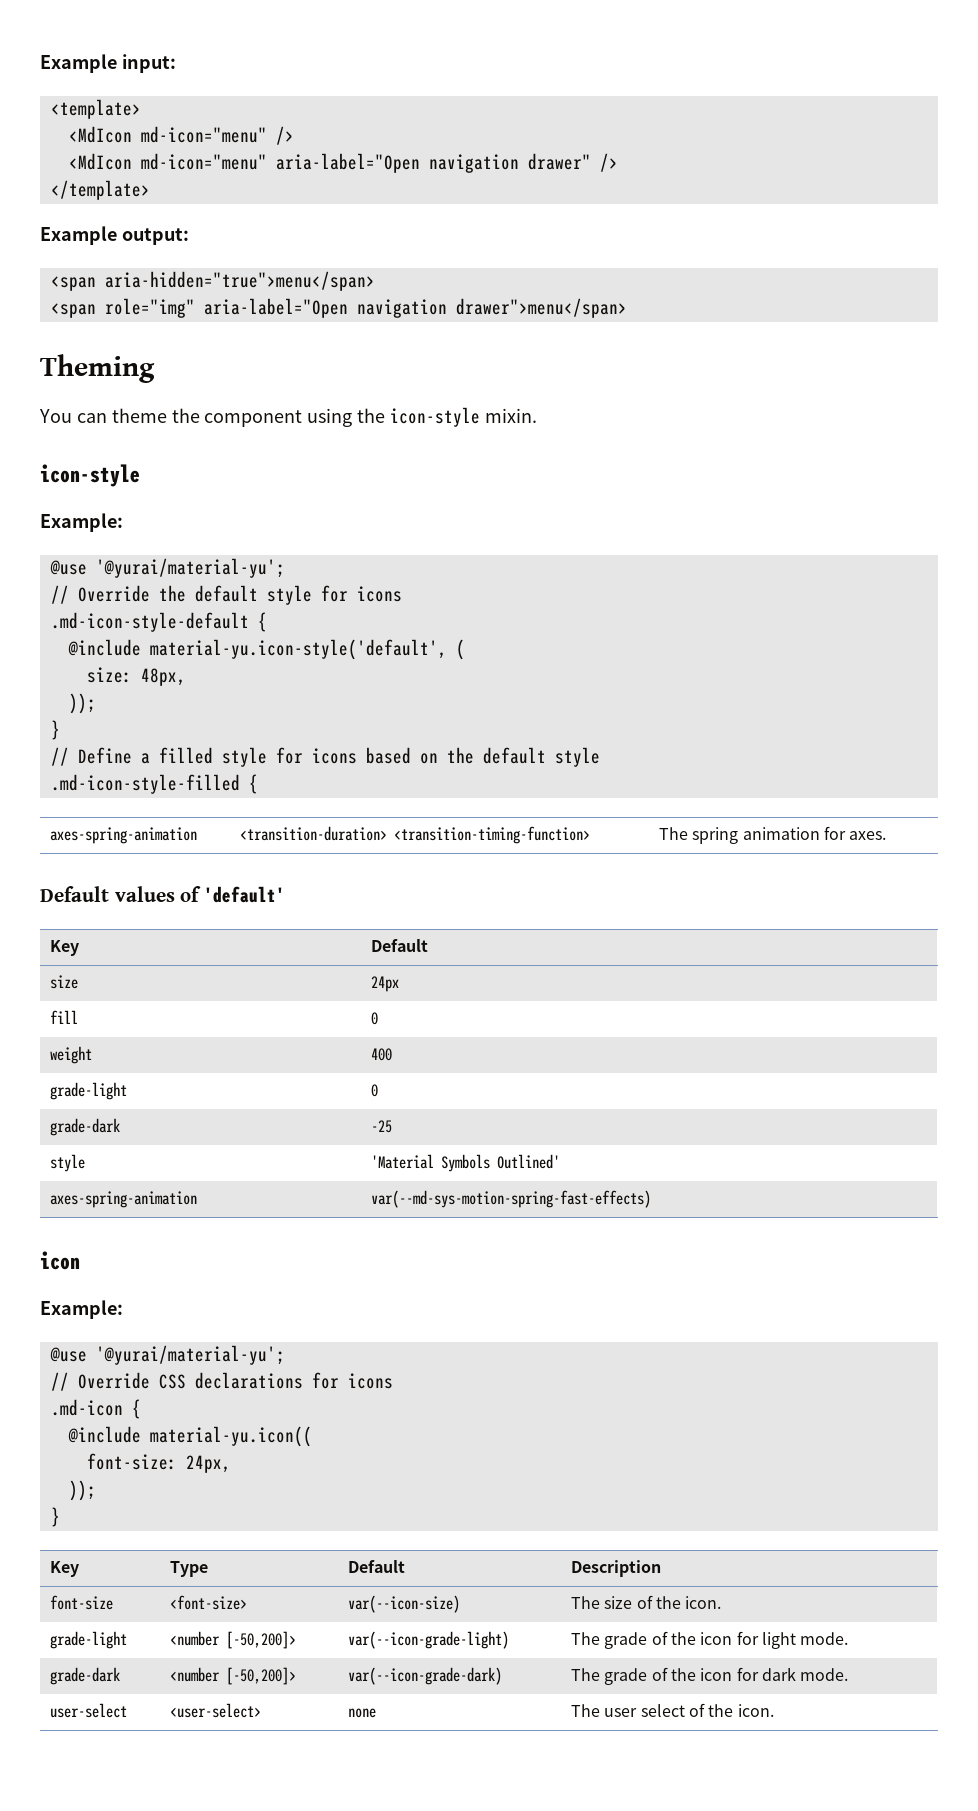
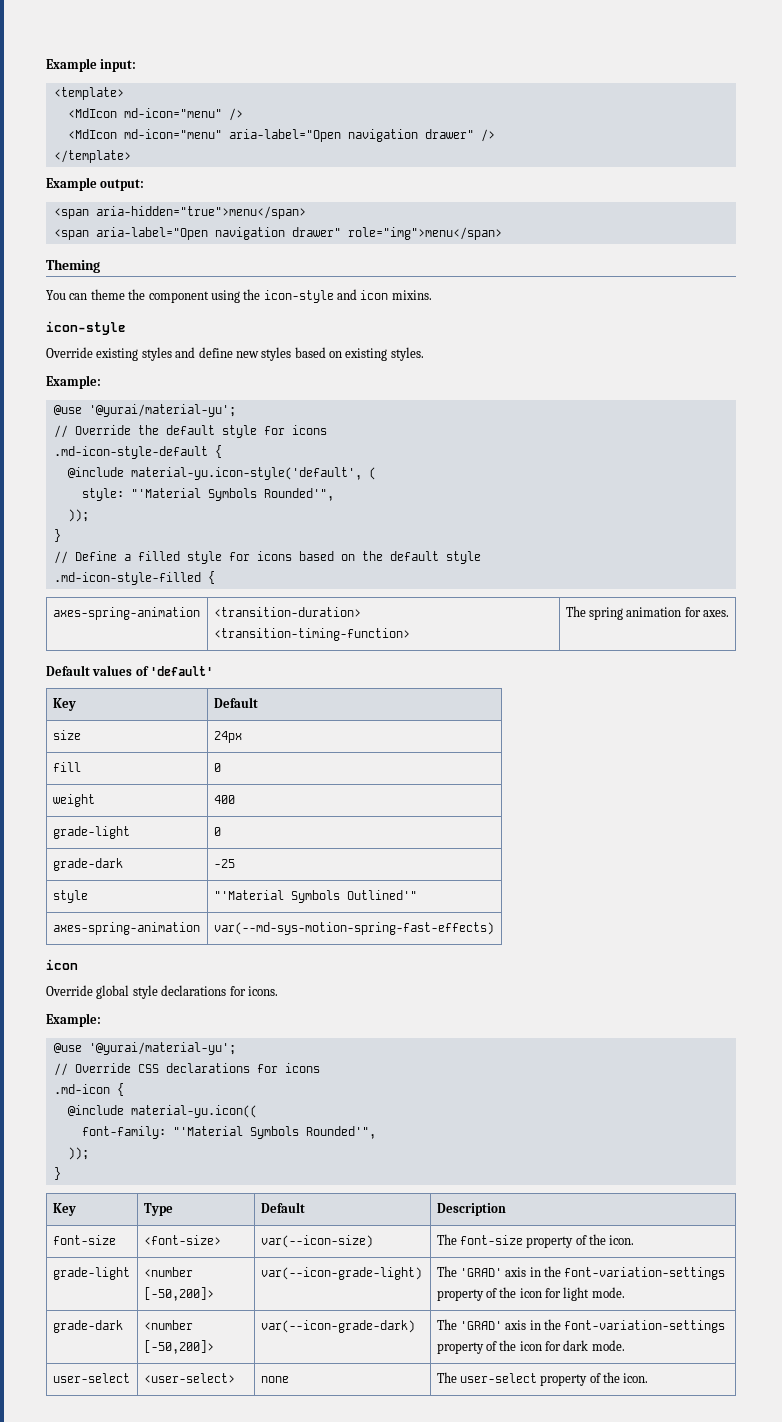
- <span role="img" aria-label="Open navigation drawer">menu</span>
+ <span aria-label="Open navigation drawer" role="img">menu</span>
- You can theme the component using the icon-style mixin.
+ You can theme the component using the icon-style and icon mixins.
  icon-style
+ Override existing styles and define new styles based on existing styles.
- size: 48px,
+ style: "'Material Symbols Rounded'",
- style | 'Material Symbols Outlined'
+ style | "'Material Symbols Outlined'"
+ Override global style declarations for icons.
- font-size: 24px,
+ font-family: "'Material Symbols Rounded'",
- font-size | <font-size> | var(--icon-size) | The size of the icon.
+ font-size | <font-size> | var(--icon-size) | The font-size property of the icon.
- grade-light | <number [-50,200]> | var(--icon-grade-light) | The grade of the icon for light mode.
+ grade-light | <number [-50,200]> | var(--icon-grade-light) | The 'GRAD' axis in the font-variation-settings property of the icon for light mode.
- grade-dark | <number [-50,200]> | var(--icon-grade-dark) | The grade of the icon for dark mode.
+ grade-dark | <number [-50,200]> | var(--icon-grade-dark) | The 'GRAD' axis in the font-variation-settings property of the icon for dark mode.
- user-select | <user-select> | none | The user select of the icon.
+ user-select | <user-select> | none | The user-select property of the icon.

